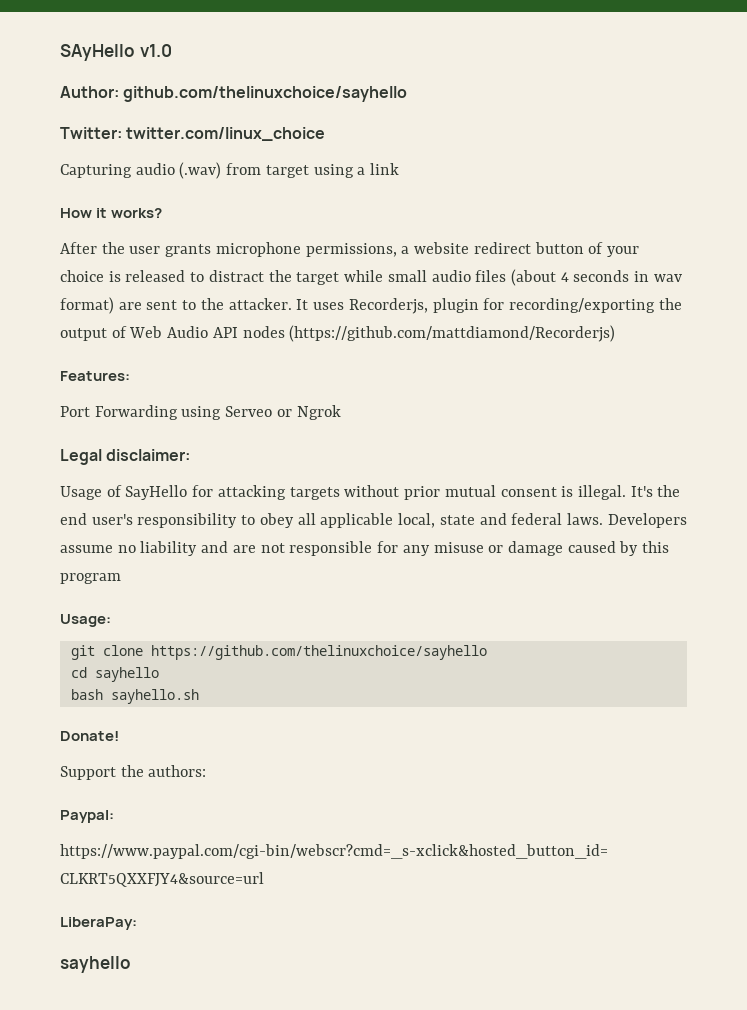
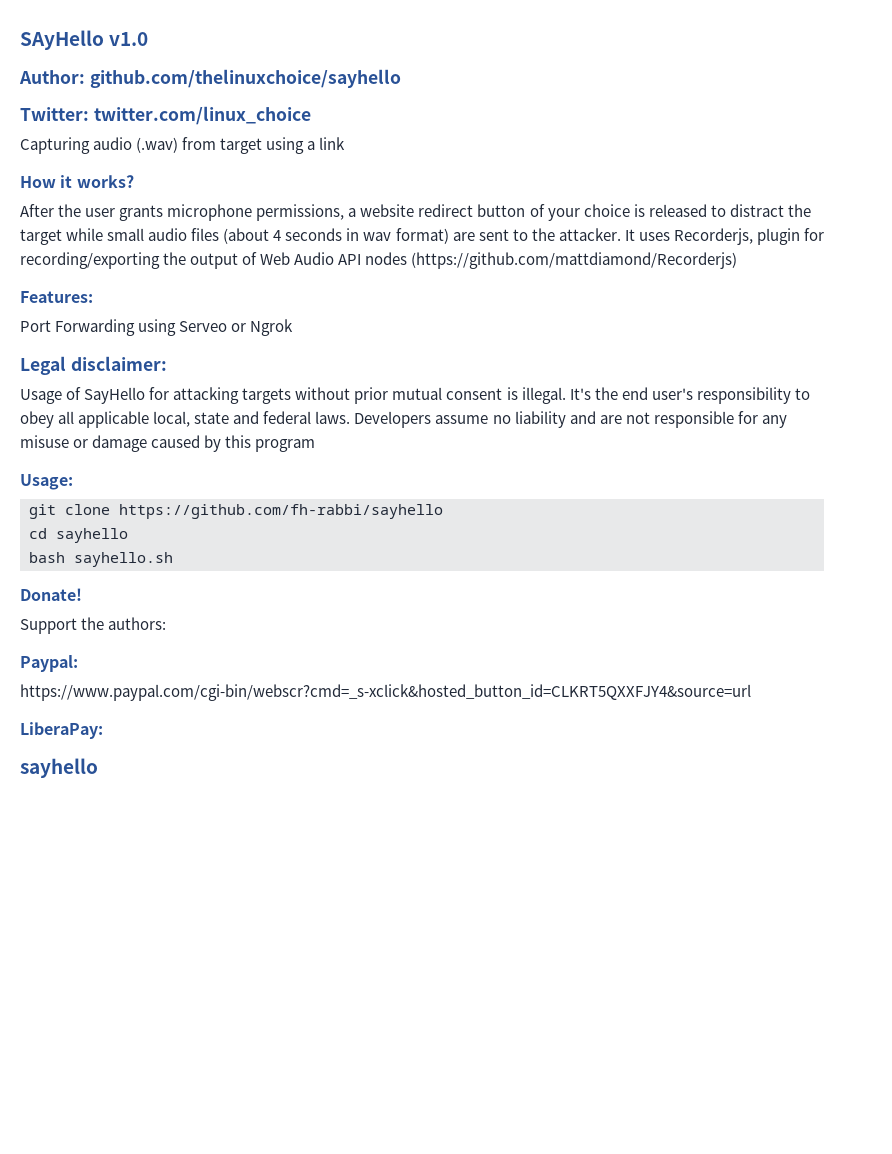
- git clone https://github.com/thelinuxchoice/sayhello
+ git clone https://github.com/fh-rabbi/sayhello

